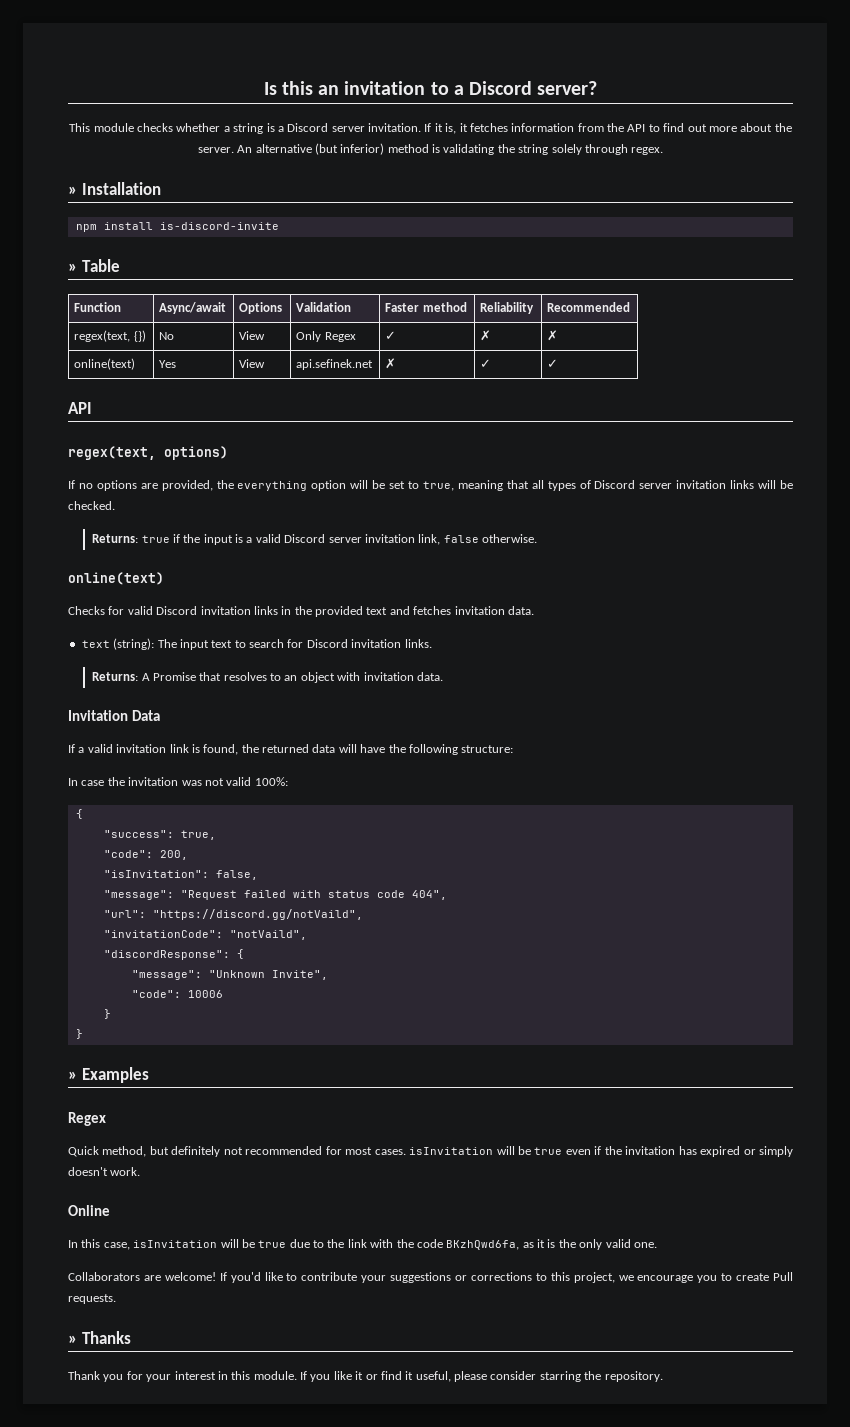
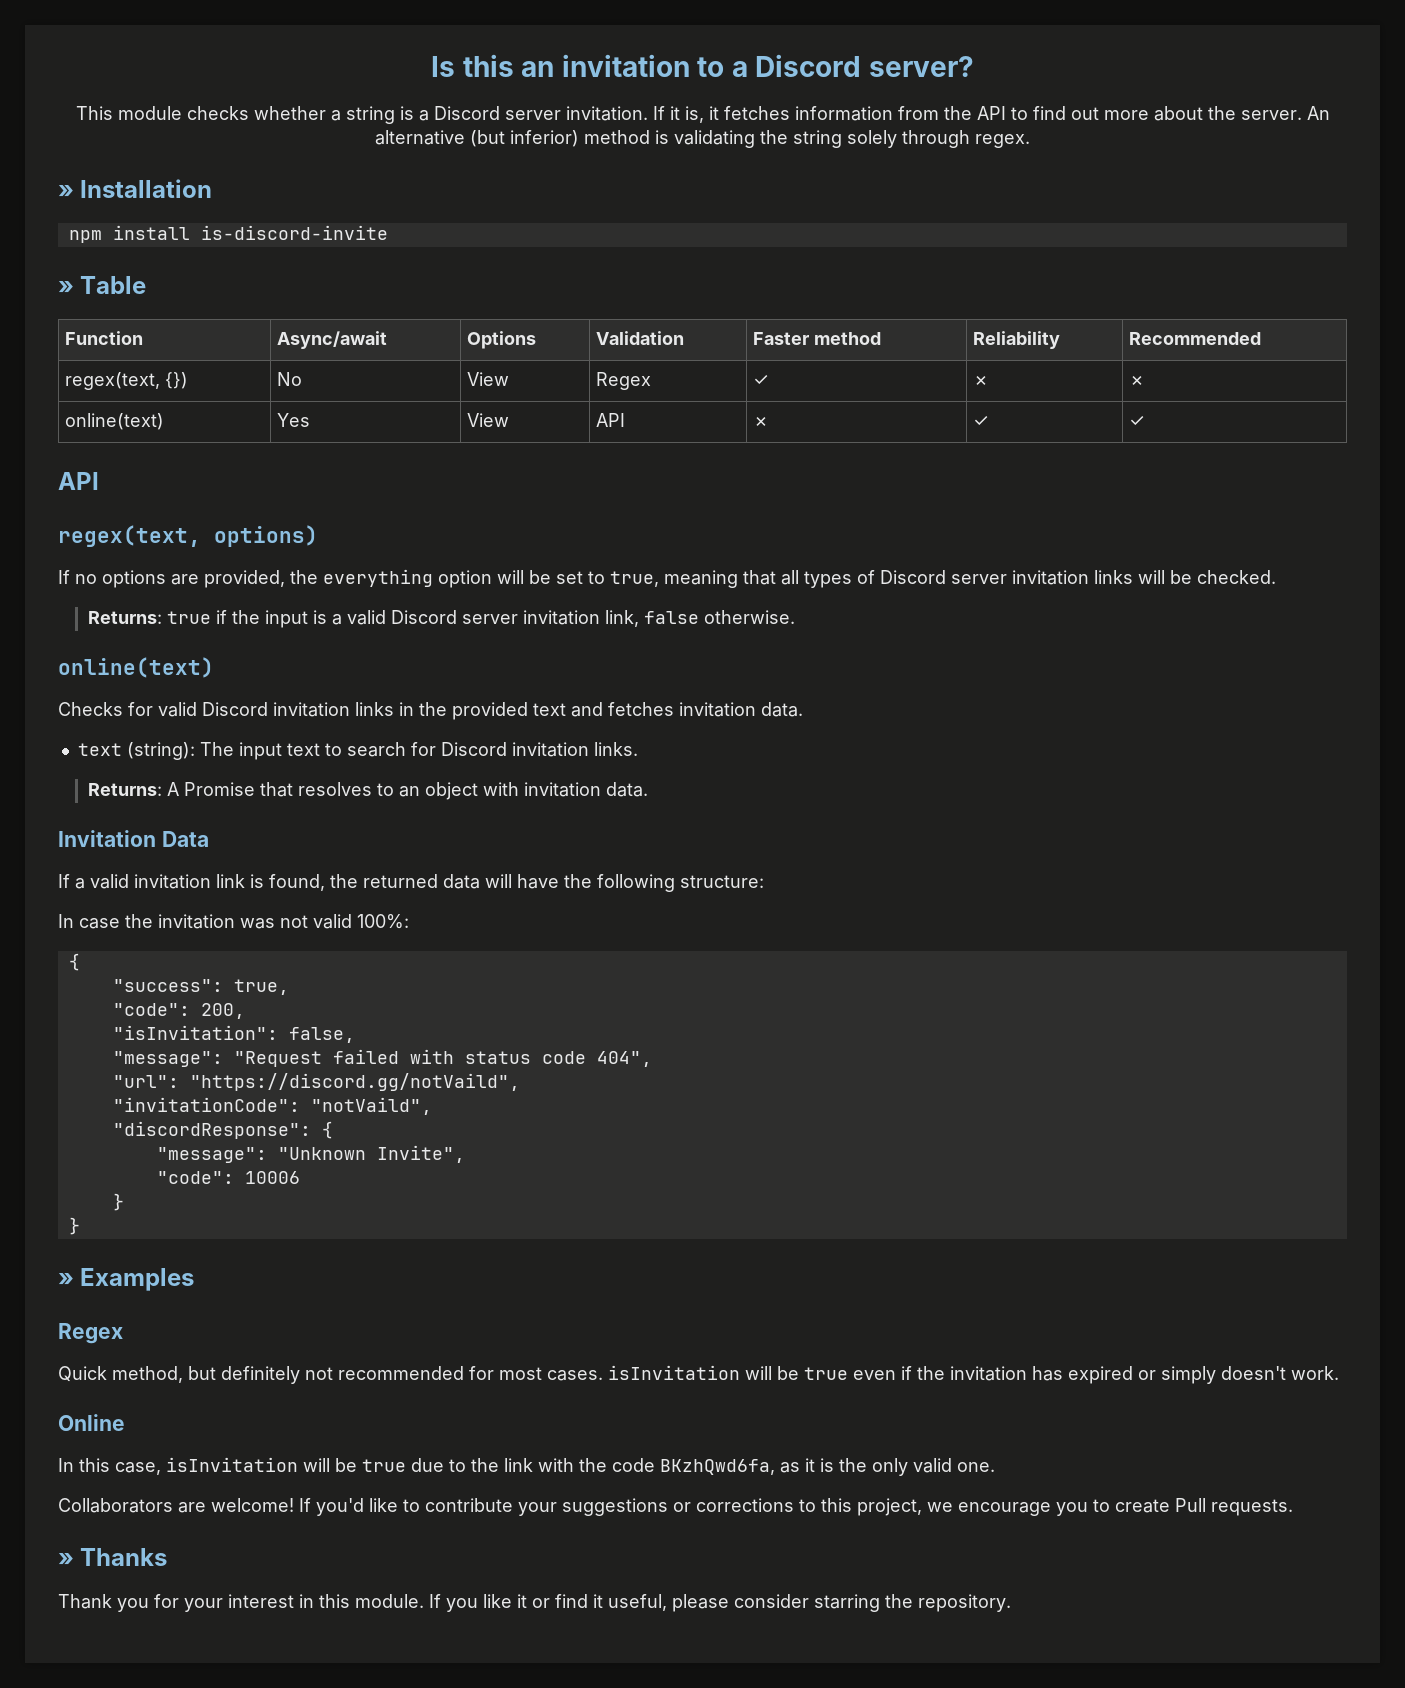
- regex(text, {}) | No | View | Only Regex | ✓ | ✗ | ✗
+ regex(text, {}) | No | View | Regex | ✓ | ✗ | ✗
- online(text) | Yes | View | api.sefinek.net | ✗ | ✓ | ✓
+ online(text) | Yes | View | API | ✗ | ✓ | ✓

